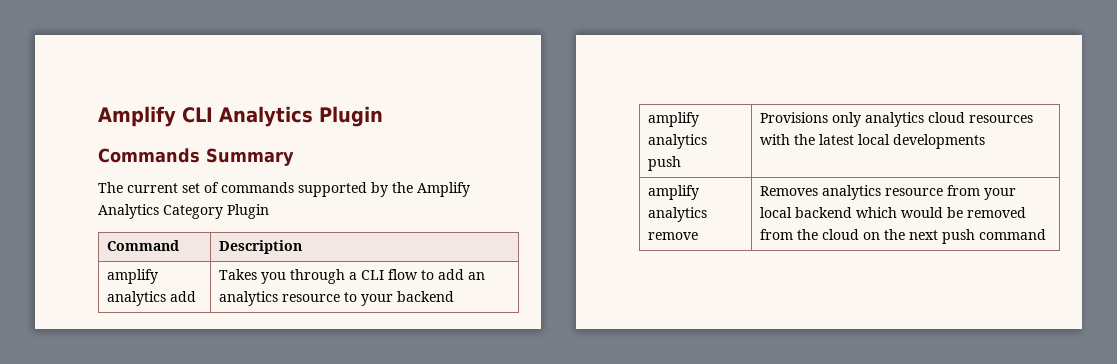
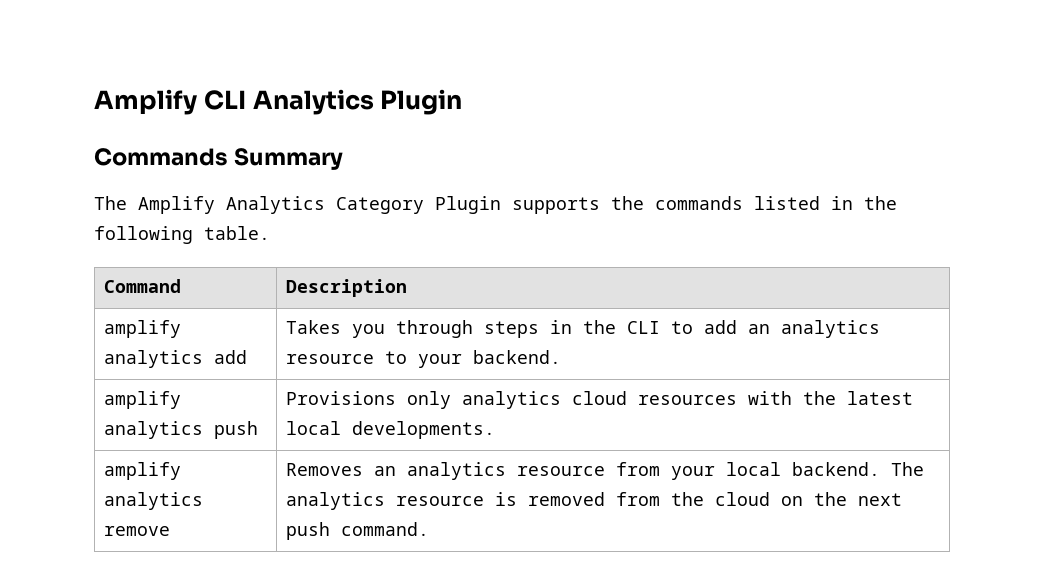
- The current set of commands supported by the Amplify Analytics Category Plugin
+ The Amplify Analytics Category Plugin supports the commands listed in the following table.
- amplify analytics add | Takes you through a CLI flow to add an analytics resource to your backend
+ amplify analytics add | Takes you through steps in the CLI to add an analytics resource to your backend.
- amplify analytics push | Provisions only analytics cloud resources with the latest local developments
+ amplify analytics push | Provisions only analytics cloud resources with the latest local developments.
- amplify analytics remove | Removes analytics resource from your local backend which would be removed from the cloud on the next push command
+ amplify analytics remove | Removes an analytics resource from your local backend. The analytics resource is removed from the cloud on the next push command.

